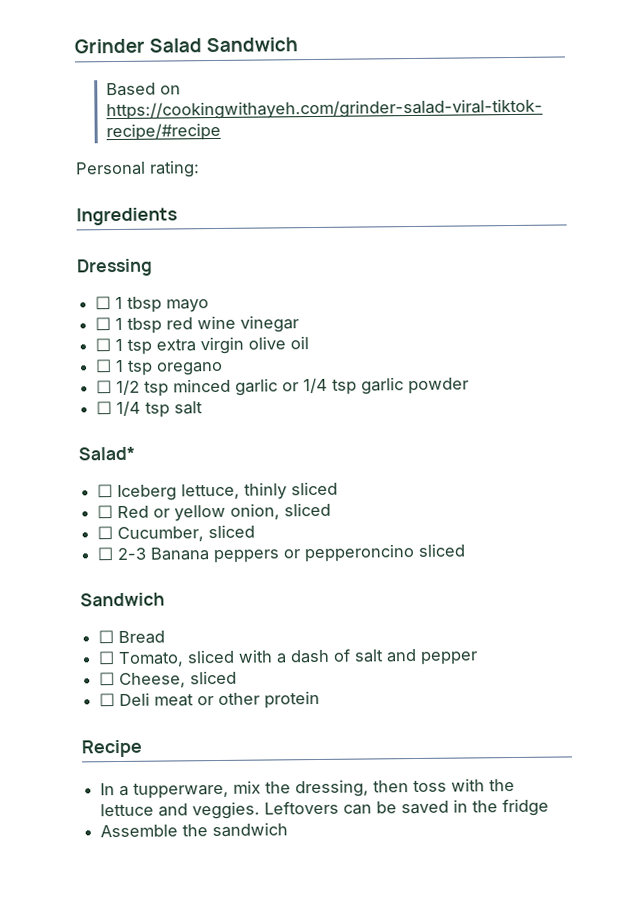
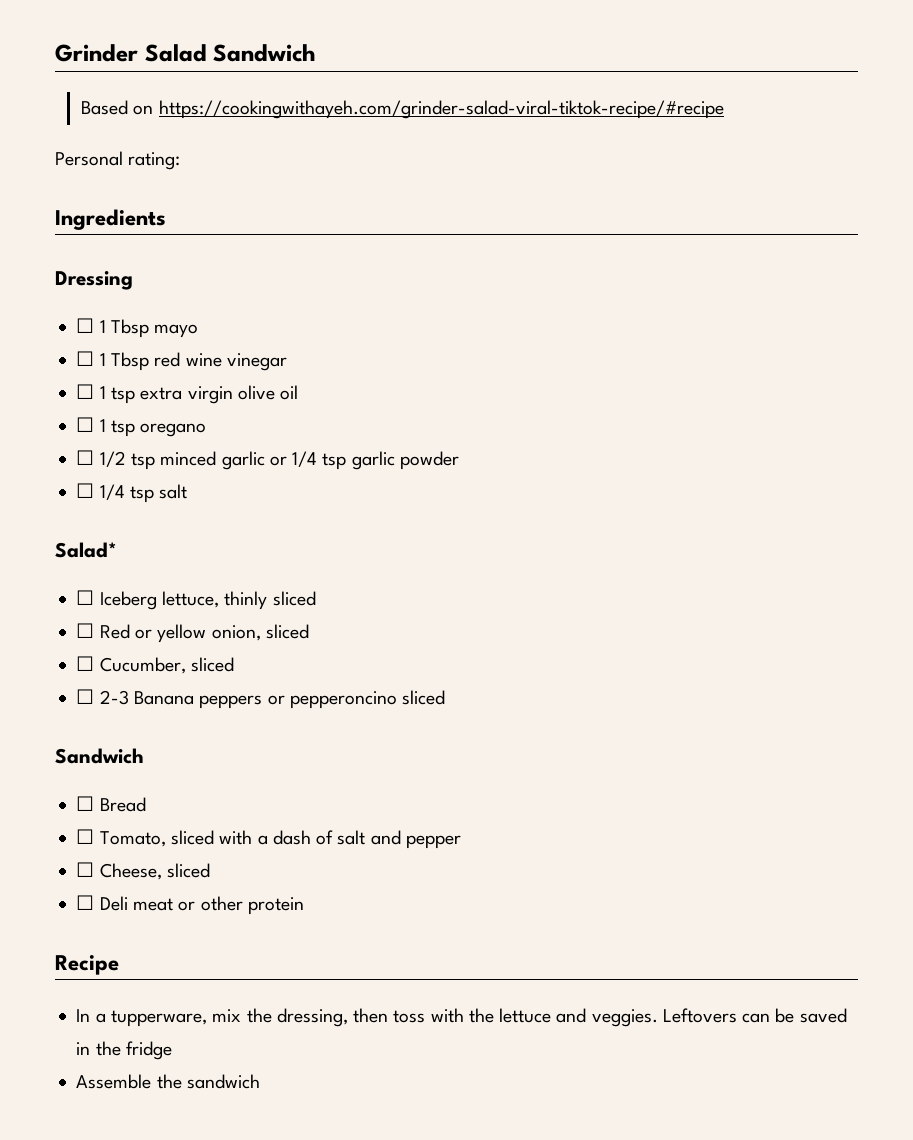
- ☐ 1 tbsp mayo
+ ☐ 1 Tbsp mayo
- ☐ 1 tbsp red wine vinegar
+ ☐ 1 Tbsp red wine vinegar

